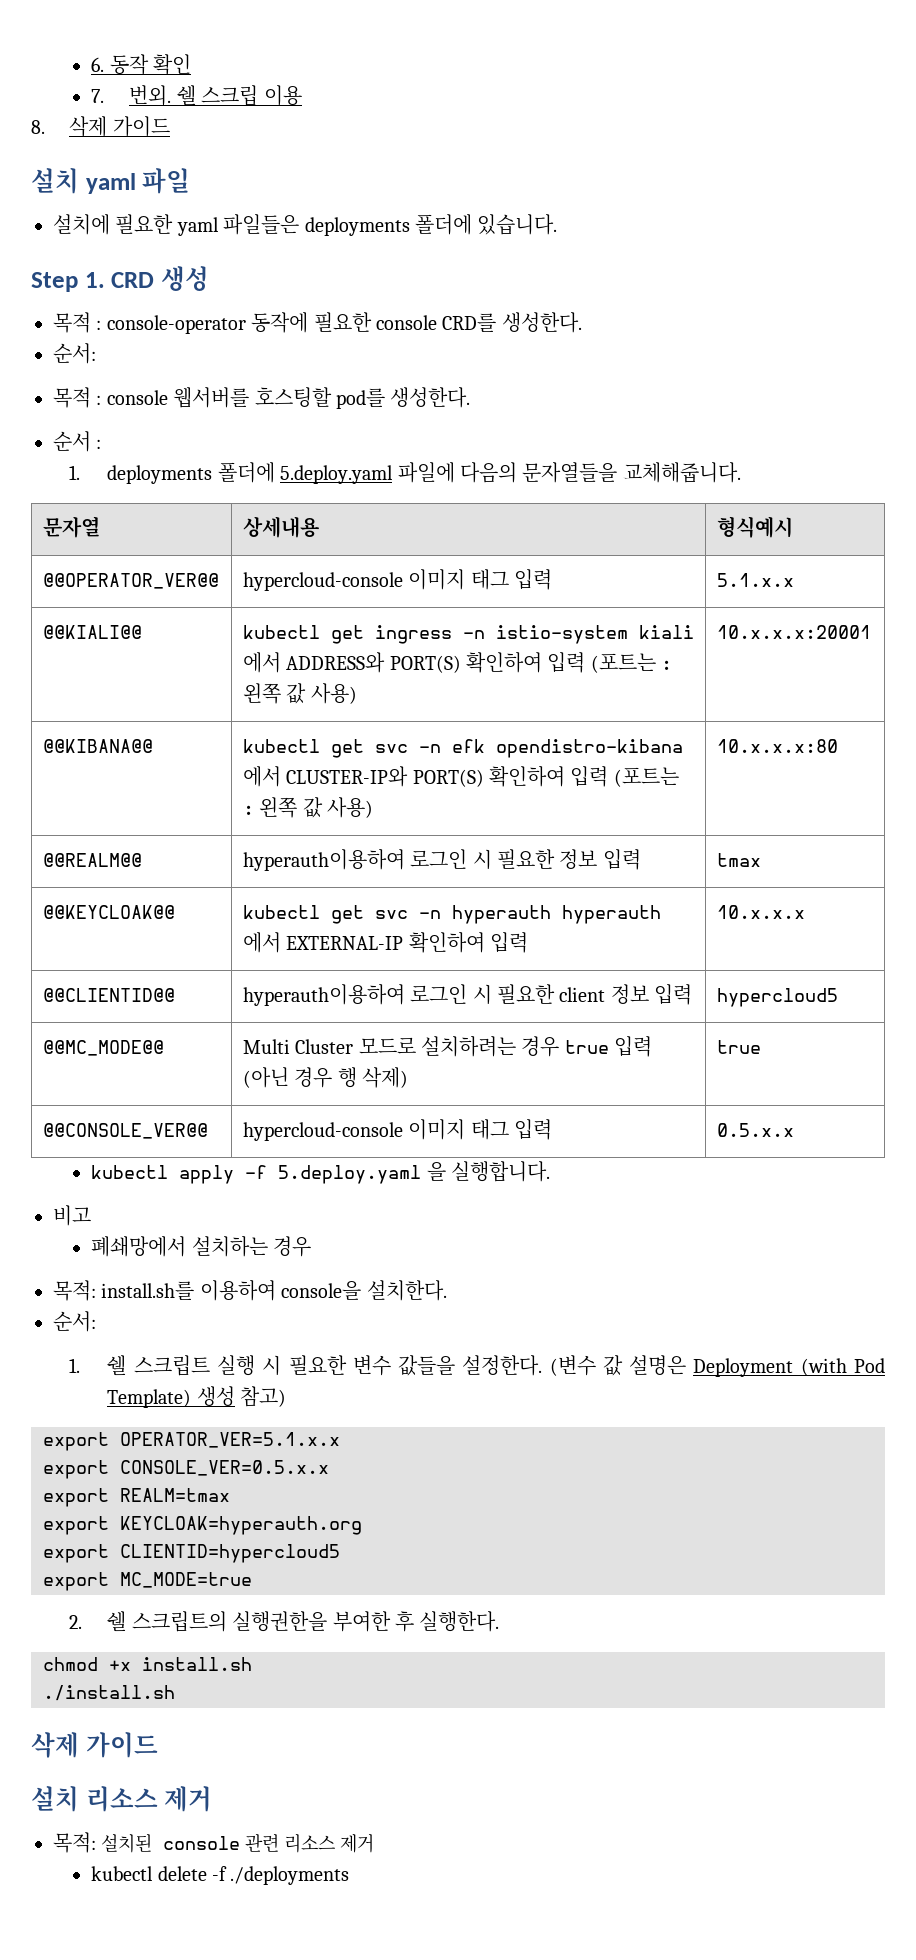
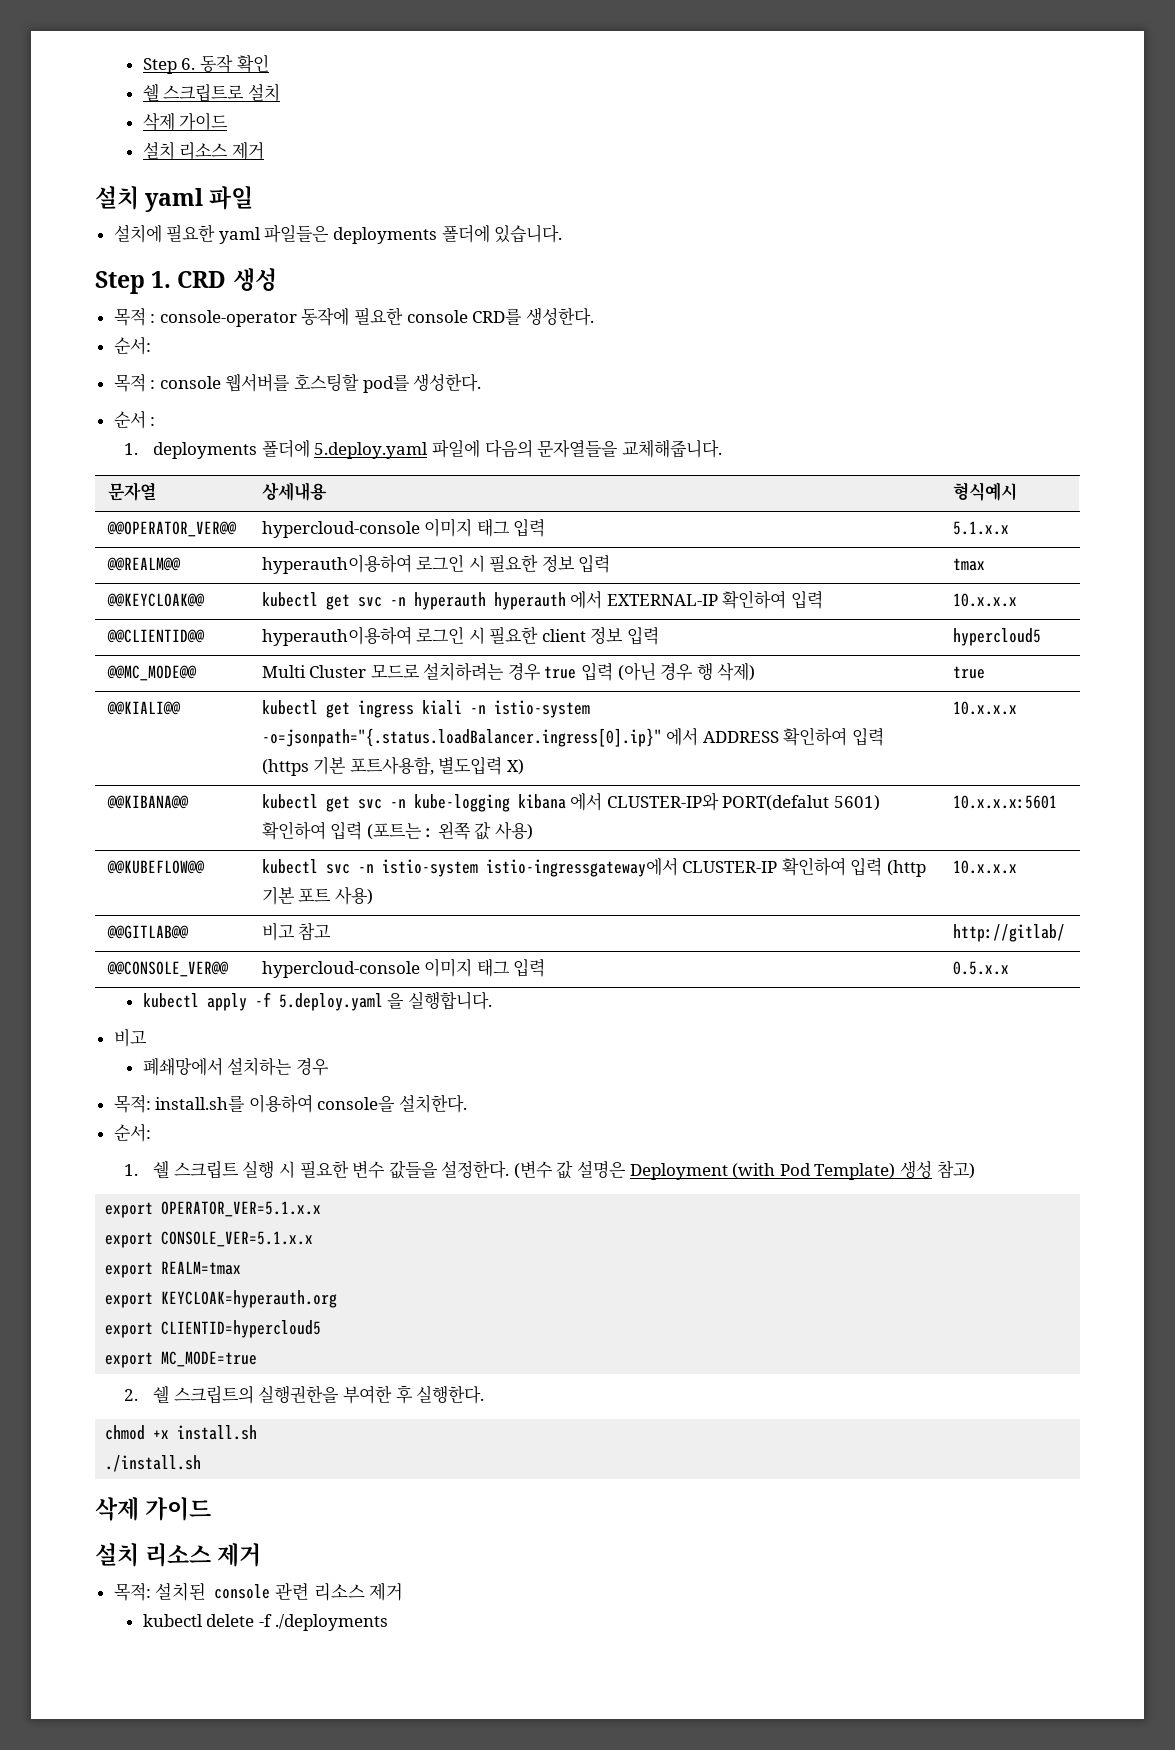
- 6. 동작 확인
+ Step 6. 동작 확인
- 7. 번외. 쉘 스크립 이용
- 8. 삭제 가이드
+ 쉘 스크립트로 설치
+ 삭제 가이드
+ 설치 리소스 제거
- @@KIALI@@ | kubectl get ingress -n istio-system kiali 에서 ADDRESS와 PORT(S) 확인하여 입력 (포트는 : 왼쪽 값 사용) | 10.x.x.x:20001
- @@KIBANA@@ | kubectl get svc -n efk opendistro-kibana 에서 CLUSTER-IP와 PORT(S) 확인하여 입력 (포트는 : 왼쪽 값 사용) | 10.x.x.x:80
+ @@KIALI@@ | kubectl get ingress kiali -n istio-system -o=jsonpath="{.status.loadBalancer.ingress[0].ip}" 에서 ADDRESS 확인하여 입력 (https 기본 포트사용함, 별도입력 X) | 10.x.x.x
+ @@KIBANA@@ | kubectl get svc -n kube-logging kibana 에서 CLUSTER-IP와 PORT(defalut 5601) 확인하여 입력 (포트는 : 왼쪽 값 사용) | 10.x.x.x:5601
+ @@KUBEFLOW@@ | kubectl svc -n istio-system istio-ingressgateway에서 CLUSTER-IP 확인하여 입력 (http 기본 포트 사용) | 10.x.x.x
+ @@GITLAB@@ | 비고 참고 | http://gitlab/
- export CONSOLE_VER=0.5.x.x
+ export CONSOLE_VER=5.1.x.x

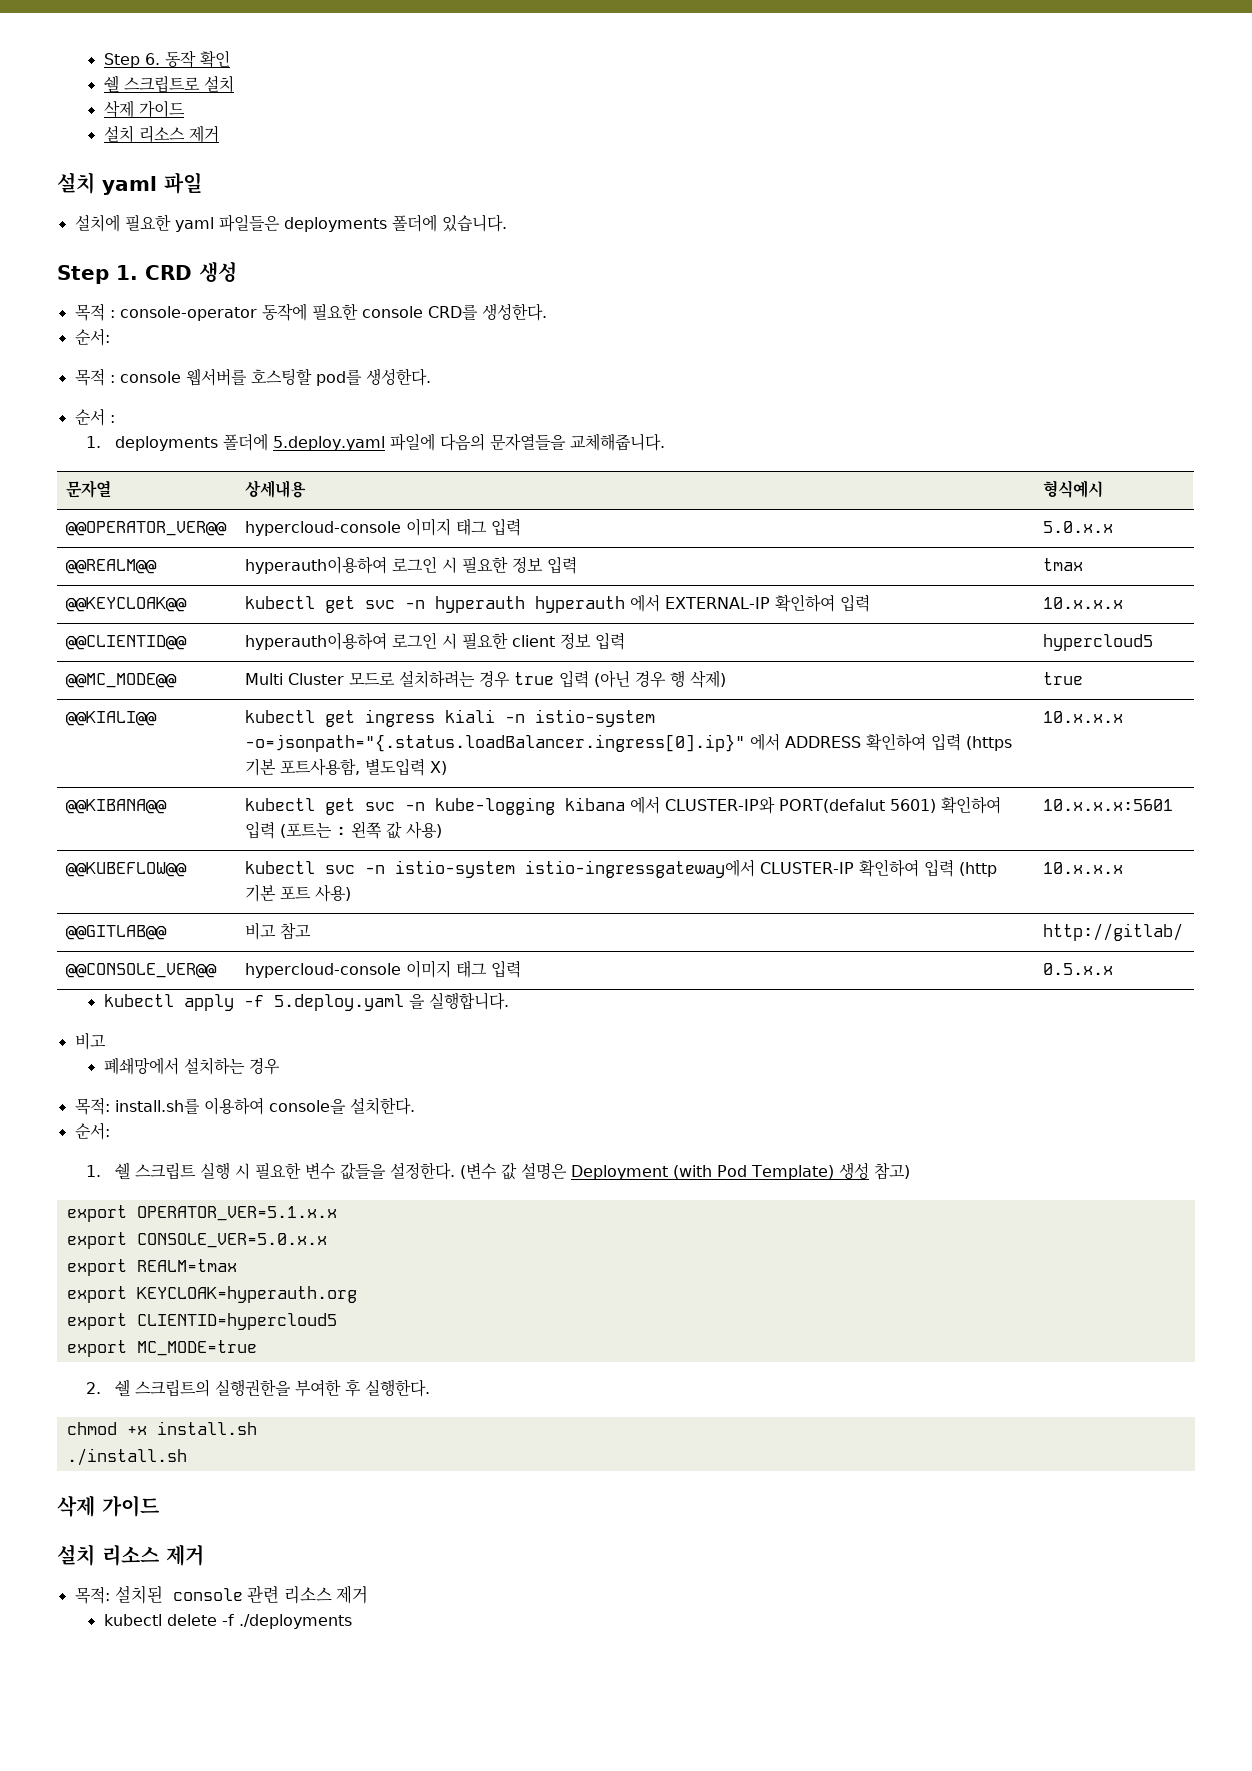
- @@OPERATOR_VER@@ | hypercloud-console 이미지 태그 입력 | 5.1.x.x
+ @@OPERATOR_VER@@ | hypercloud-console 이미지 태그 입력 | 5.0.x.x
- export CONSOLE_VER=5.1.x.x
+ export CONSOLE_VER=5.0.x.x

